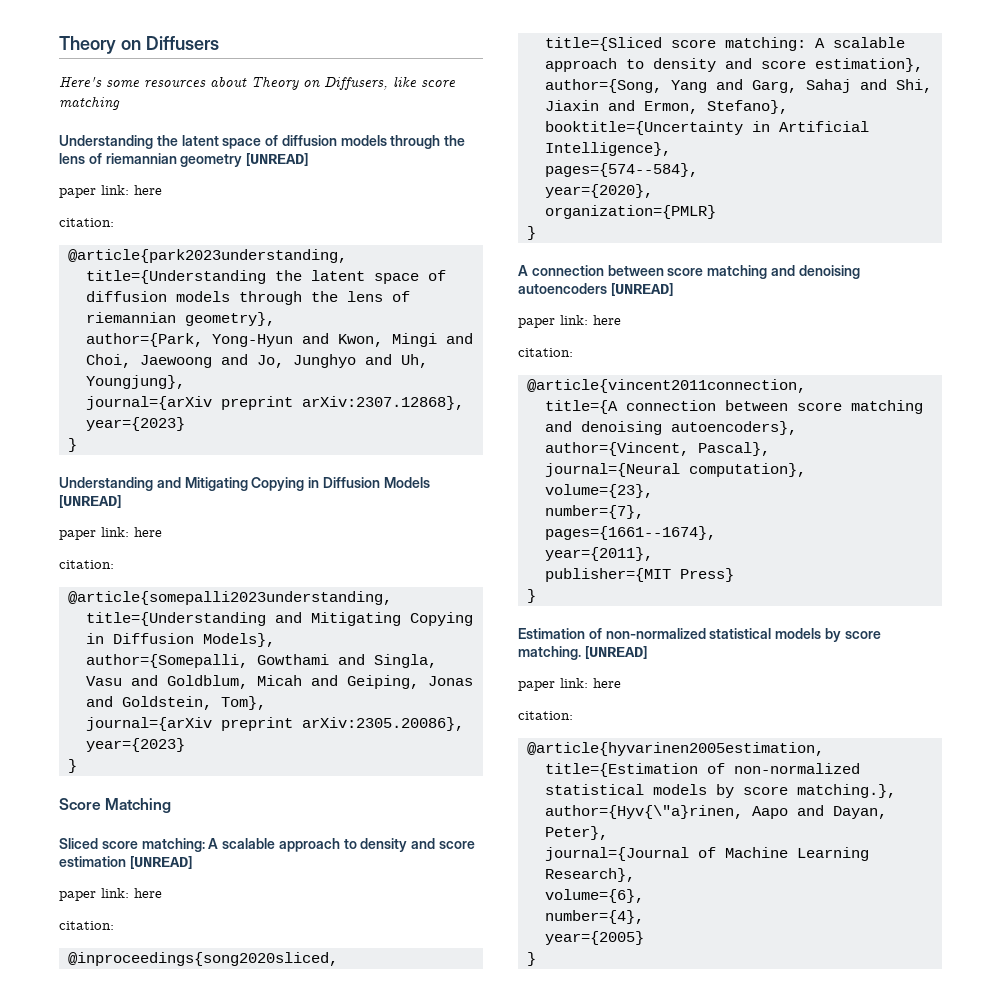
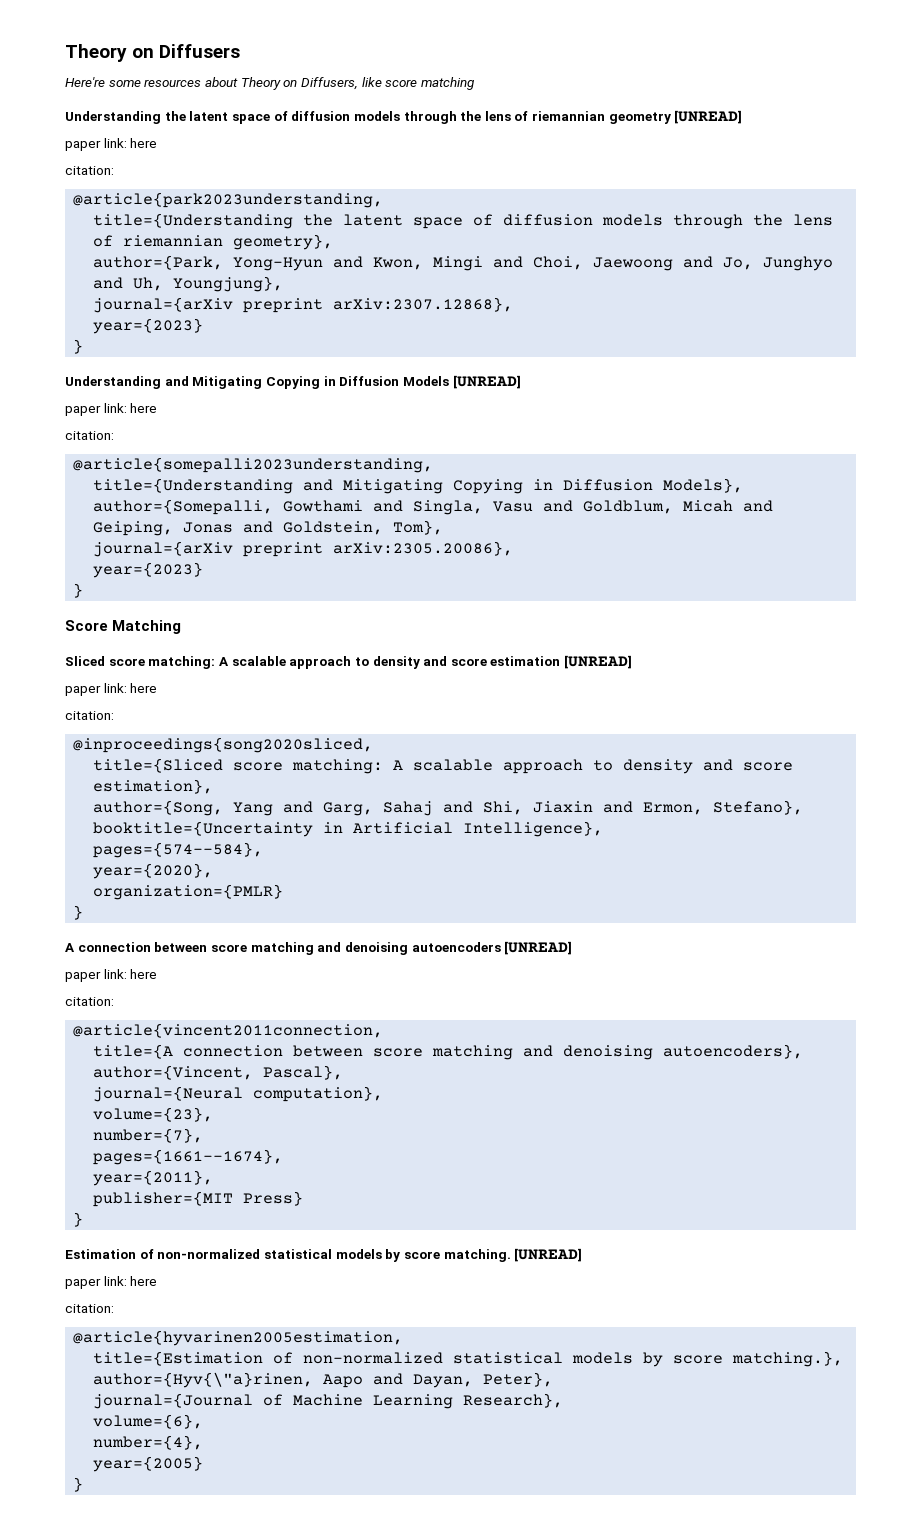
- Here's some resources about Theory on Diffusers, like score matching
+ Here're some resources about Theory on Diffusers, like score matching

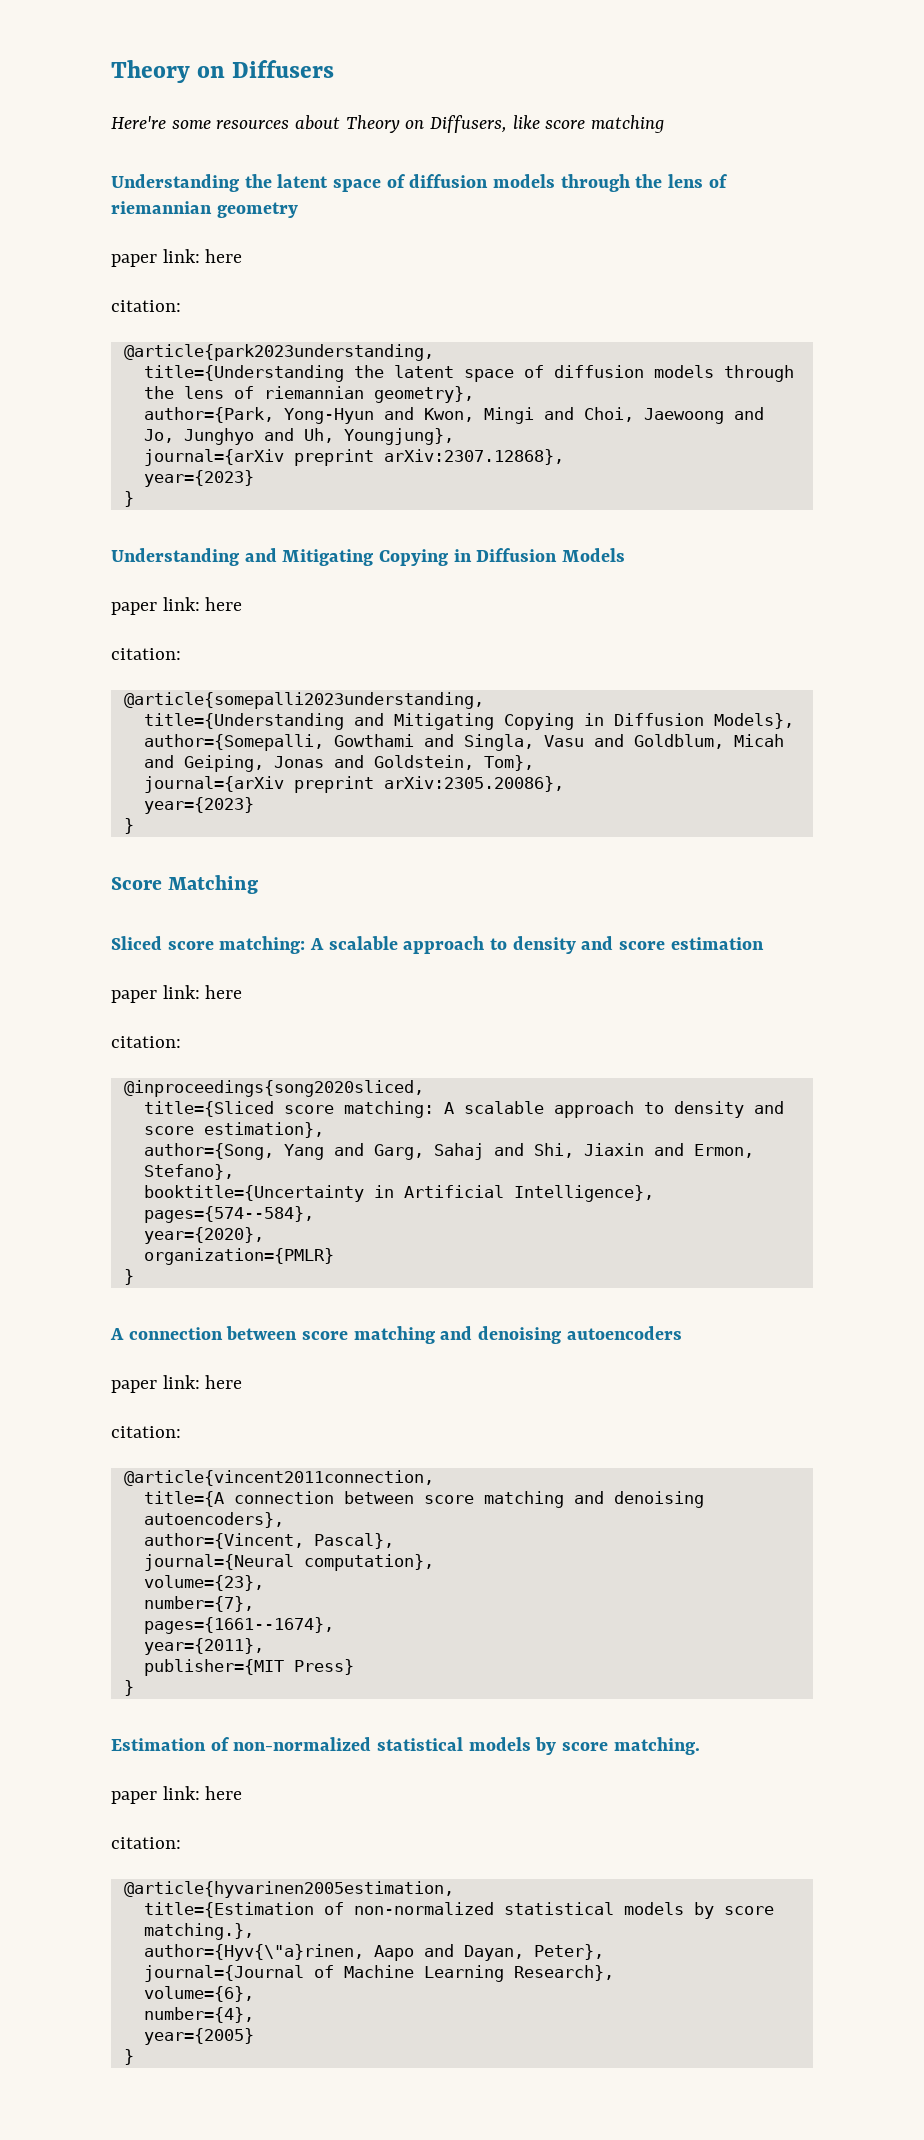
- Understanding the latent space of diffusion models through the lens of riemannian geometry [UNREAD]
+ Understanding the latent space of diffusion models through the lens of riemannian geometry
- Understanding and Mitigating Copying in Diffusion Models [UNREAD]
+ Understanding and Mitigating Copying in Diffusion Models
- Sliced score matching: A scalable approach to density and score estimation [UNREAD]
+ Sliced score matching: A scalable approach to density and score estimation
- A connection between score matching and denoising autoencoders [UNREAD]
+ A connection between score matching and denoising autoencoders
- Estimation of non-normalized statistical models by score matching. [UNREAD]
+ Estimation of non-normalized statistical models by score matching.

